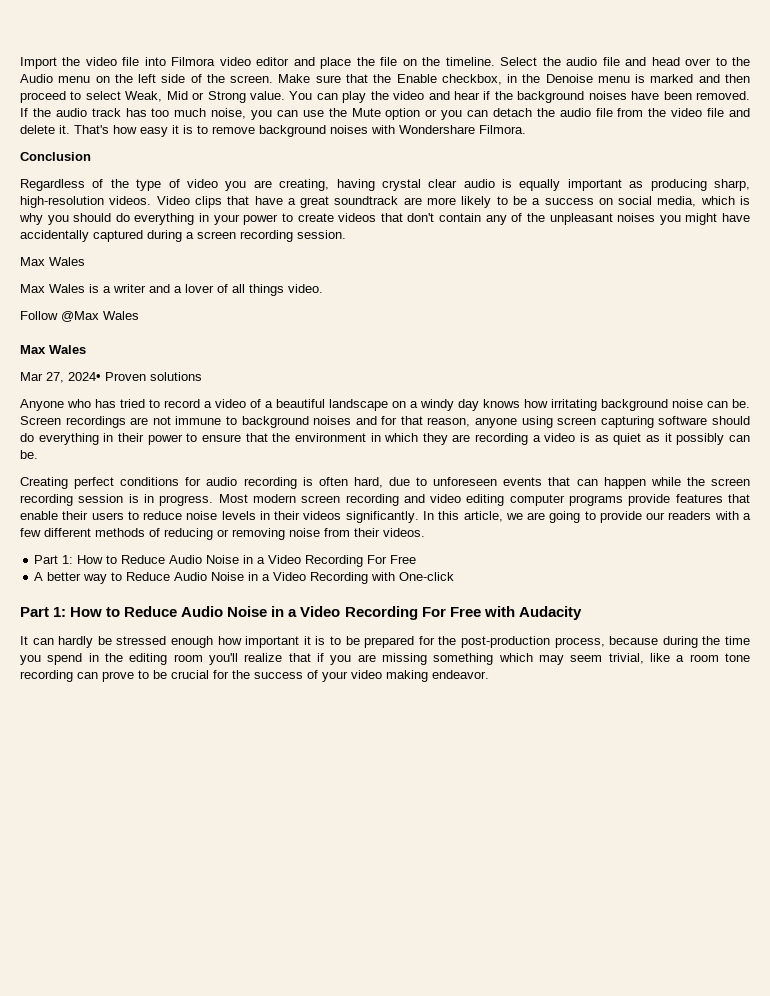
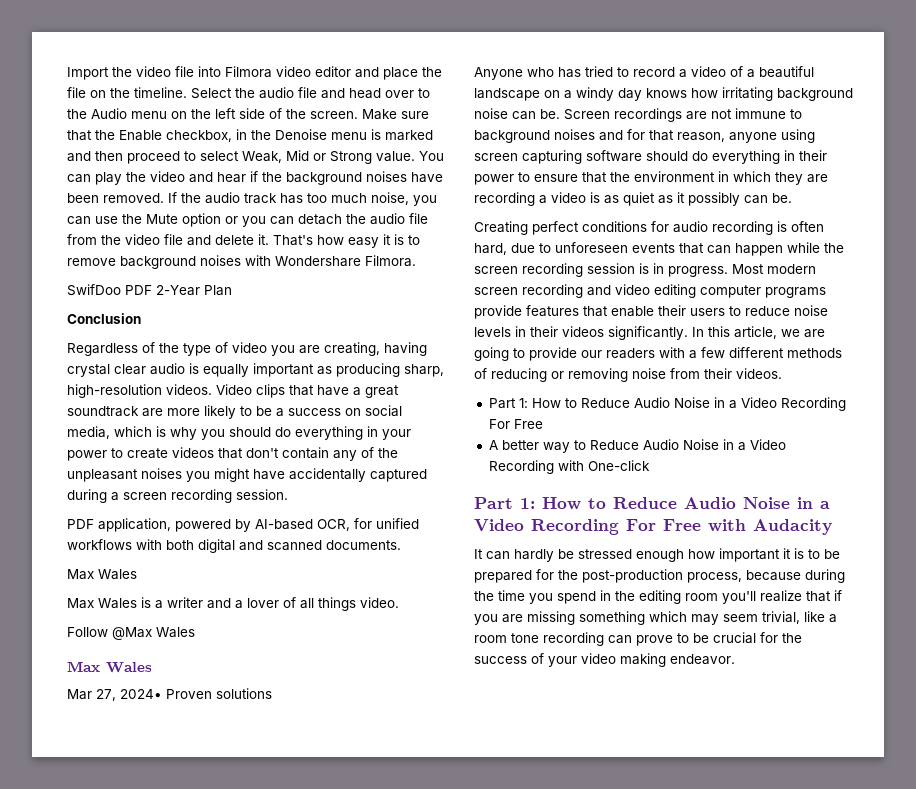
+ SwifDoo PDF 2-Year Plan
+ PDF application, powered by AI-based OCR, for unified workflows with both digital and scanned documents.

